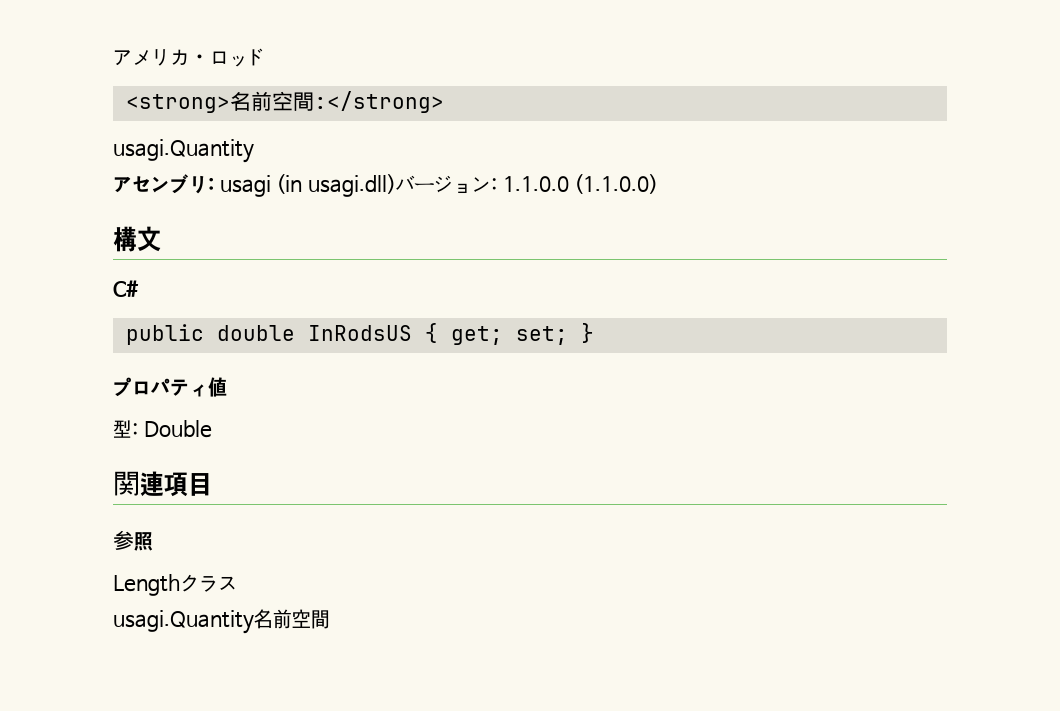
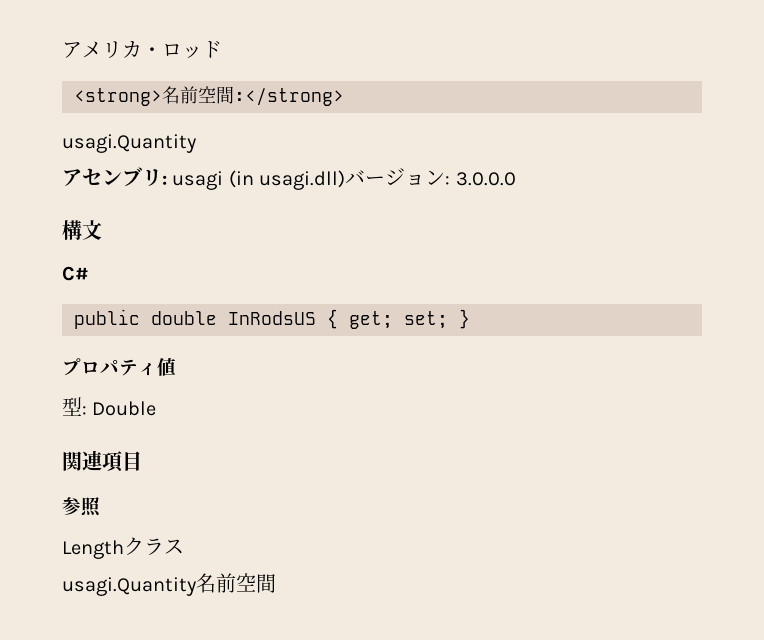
- アセンブリ: usagi (in usagi.dll)バージョン: 1.1.0.0 (1.1.0.0)
+ アセンブリ: usagi (in usagi.dll)バージョン: 3.0.0.0

